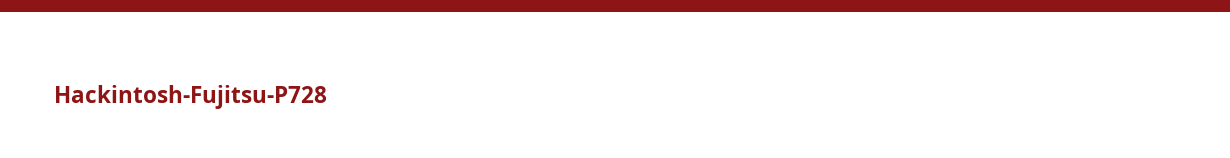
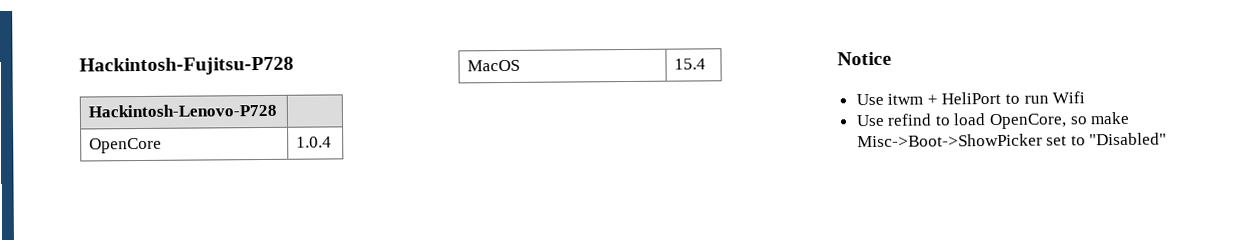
+ Hackintosh-Lenovo-P728 |
+ OpenCore | 1.0.4
+ MacOS | 15.4
+ Notice
+ Use itwm + HeliPort to run Wifi
+ Use refind to load OpenCore, so make Misc->Boot->ShowPicker set to "Disabled"

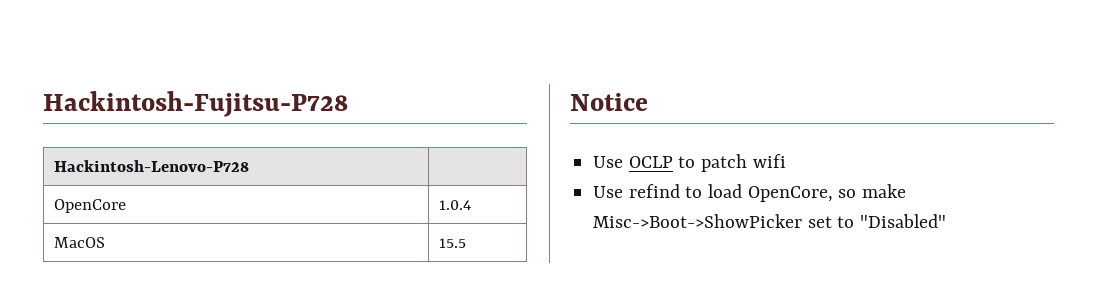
- MacOS | 15.4
+ MacOS | 15.5
- Use itwm + HeliPort to run Wifi
+ Use OCLP to patch wifi

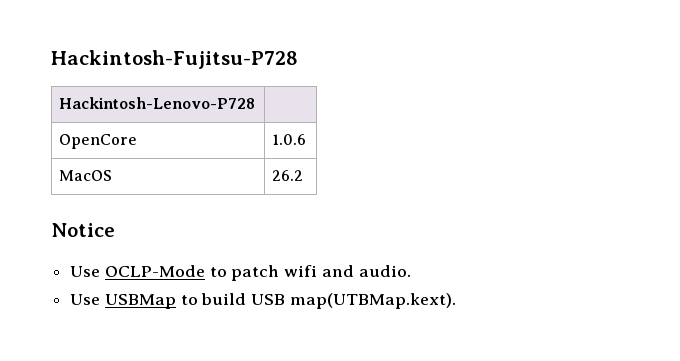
- OpenCore | 1.0.4
+ OpenCore | 1.0.6
- MacOS | 15.5
+ MacOS | 26.2
- Use OCLP to patch wifi
- Use refind to load OpenCore, so make Misc->Boot->ShowPicker set to "Disabled"
+ Use OCLP-Mode to patch wifi and audio.
+ Use USBMap to build USB map(UTBMap.kext).

